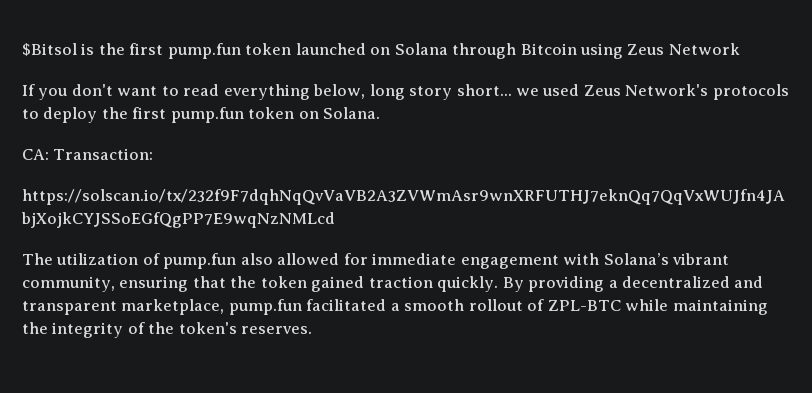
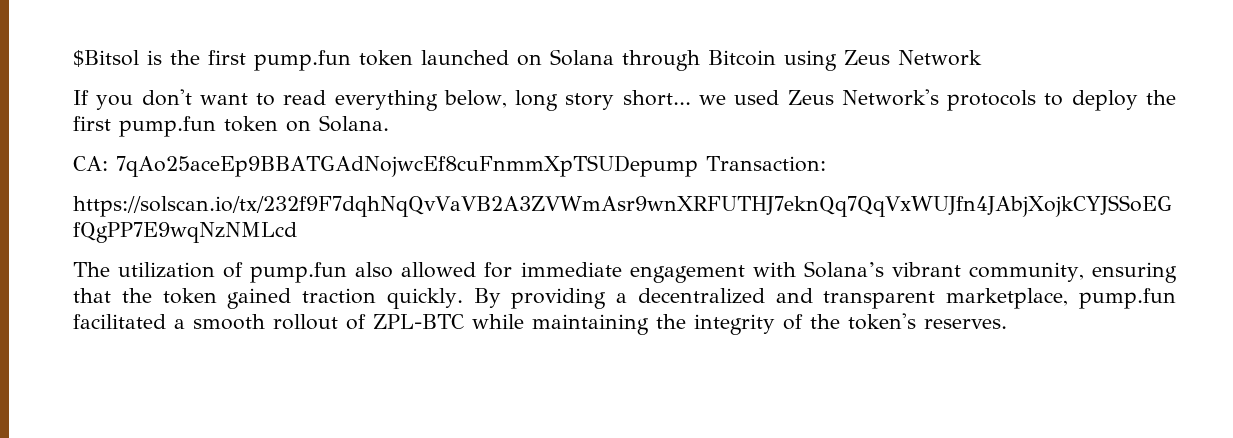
- CA: Transaction:
+ CA: 7qAo25aceEp9BBATGAdNojwcEf8cuFnmmXpTSUDepump Transaction:

